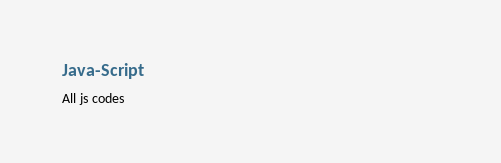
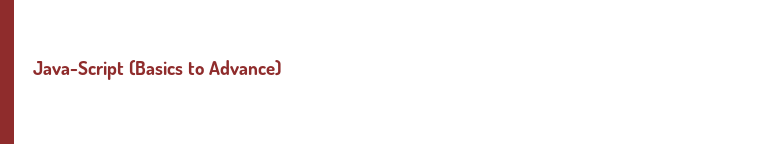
- Java-Script
- All js codes
+ Java-Script (Basics to Advance)

